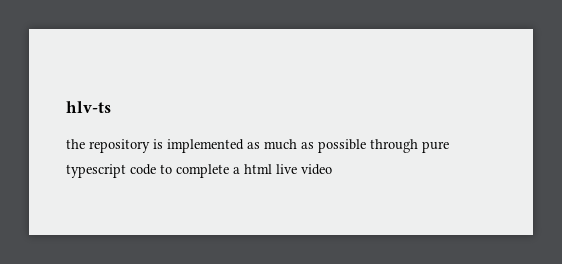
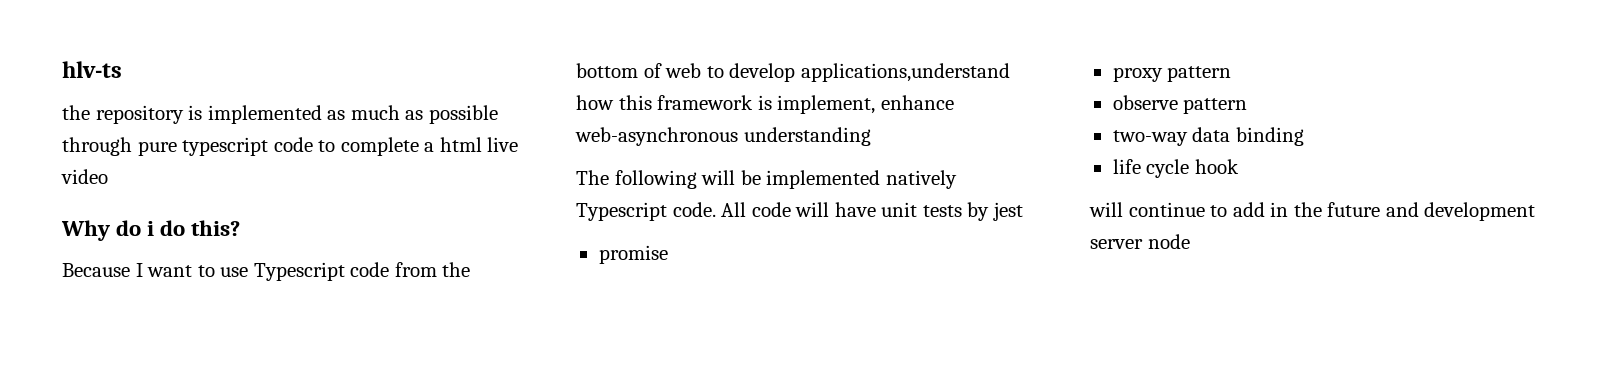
+ Why do i do this?
+ Because I want to use Typescript code from the bottom of web to develop applications,understand how this framework is implement, enhance web-asynchronous understanding
+ The following will be implemented natively Typescript code. All code will have unit tests by jest
+ promise
+ proxy pattern
+ observe pattern
+ two-way data binding
+ life cycle hook
+ will continue to add in the future and development server node

